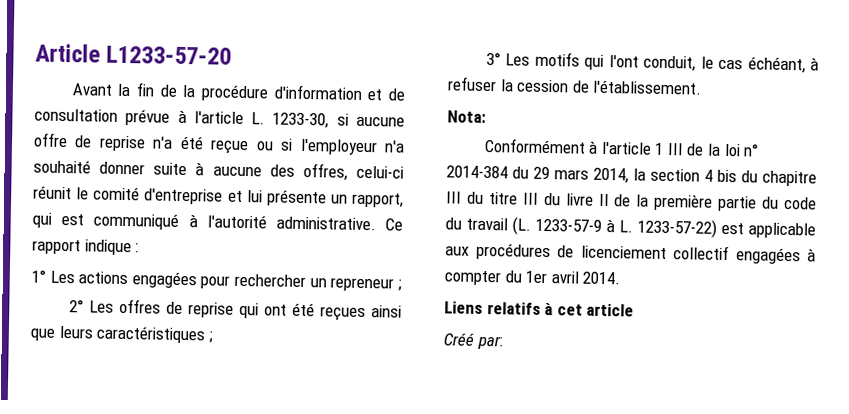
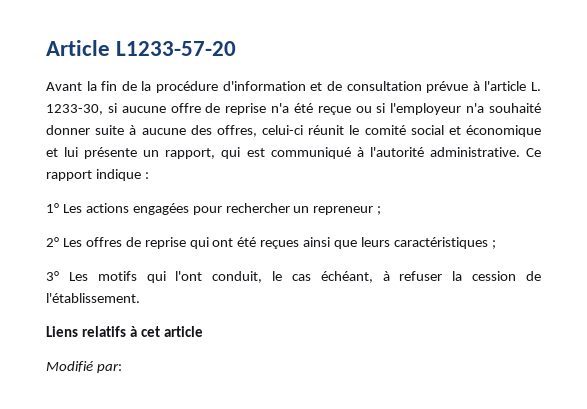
- Avant la fin de la procédure d'information et de consultation prévue à l'article L. 1233-30, si aucune offre de reprise n'a été reçue ou si l'employeur n'a souhaité donner suite à aucune des offres, celui-ci réunit le comité d'entreprise et lui présente un rapport, qui est communiqué à l'autorité administrative.
+ Avant la fin de la procédure d'information et de consultation prévue à l'article L. 1233-30, si aucune offre de reprise n'a été reçue ou si l'employeur n'a souhaité donner suite à aucune des offres, celui-ci réunit le comité social et économique et lui présente un rapport, qui est communiqué à l'autorité administrative.
- Nota:
- Conformément à l'article 1 III de la loi n° 2014-384 du 29 mars 2014, la section 4 bis du chapitre III du titre III du livre II de la première partie du code du travail (L. 1233-57-9 à L. 1233-57-22) est applicable aux procédures de licenciement collectif engagées à compter du 1er avril 2014.
- Créé par:
+ Modifié par:

